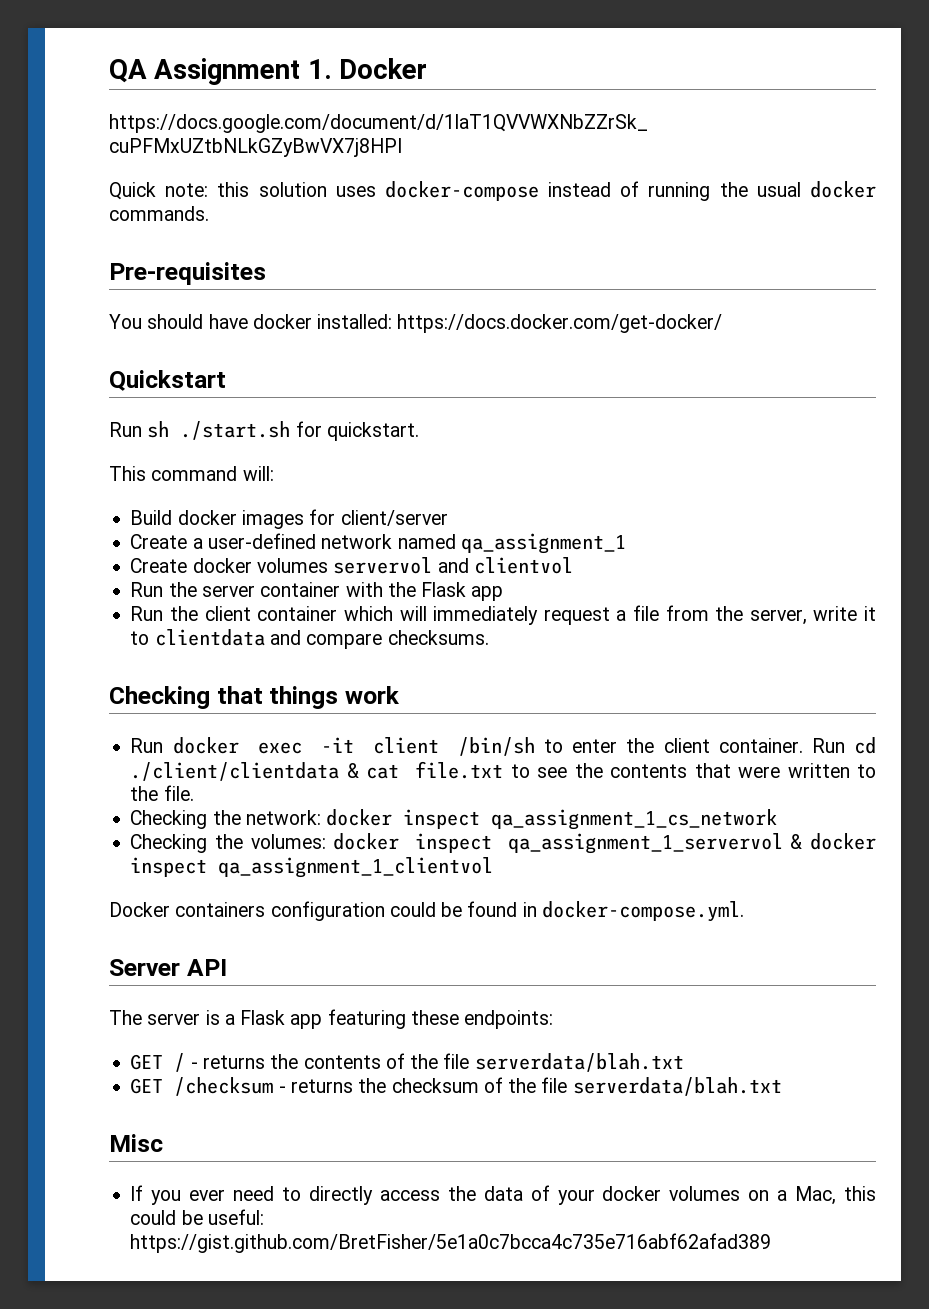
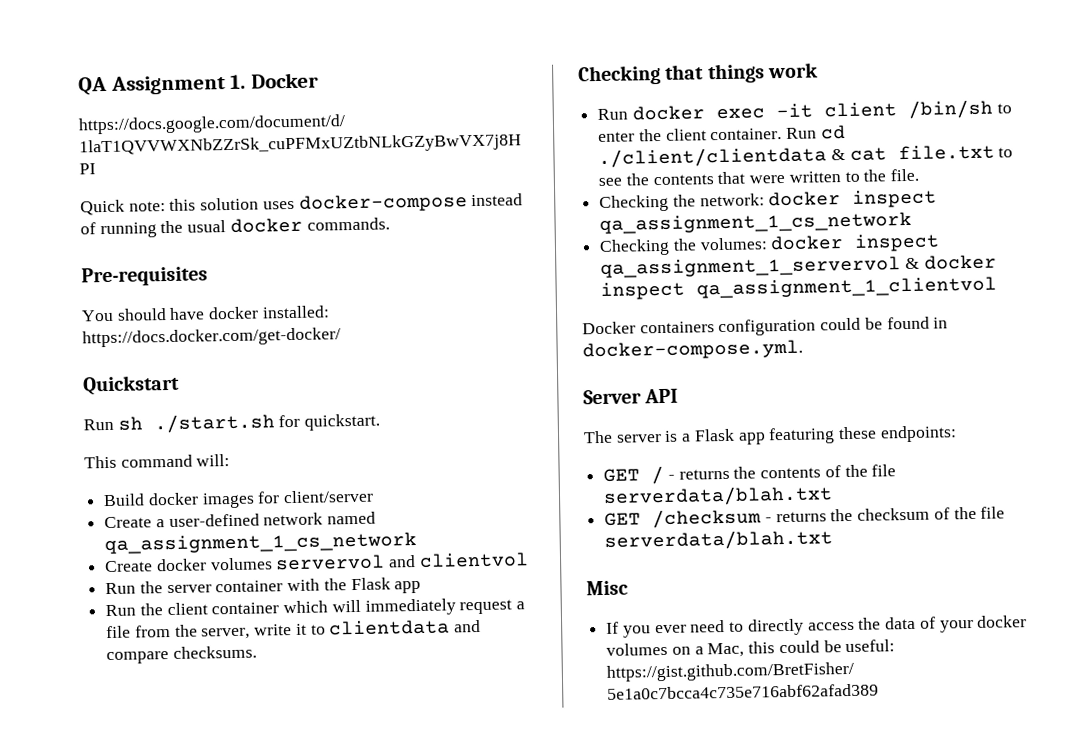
- Create a user-defined network named qa_assignment_1
+ Create a user-defined network named qa_assignment_1_cs_network

